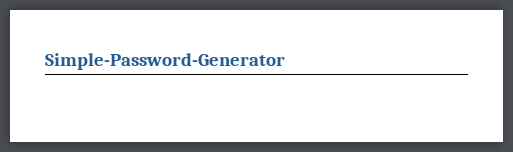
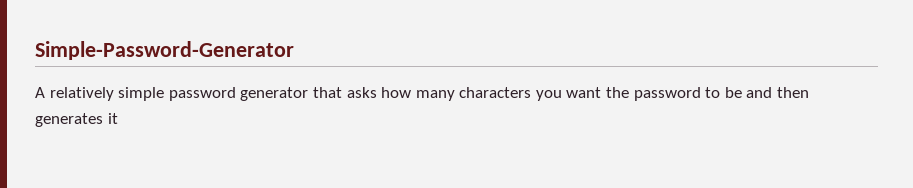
+ A relatively simple password generator that asks how many characters you want the password to be and then generates it

